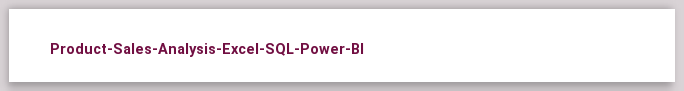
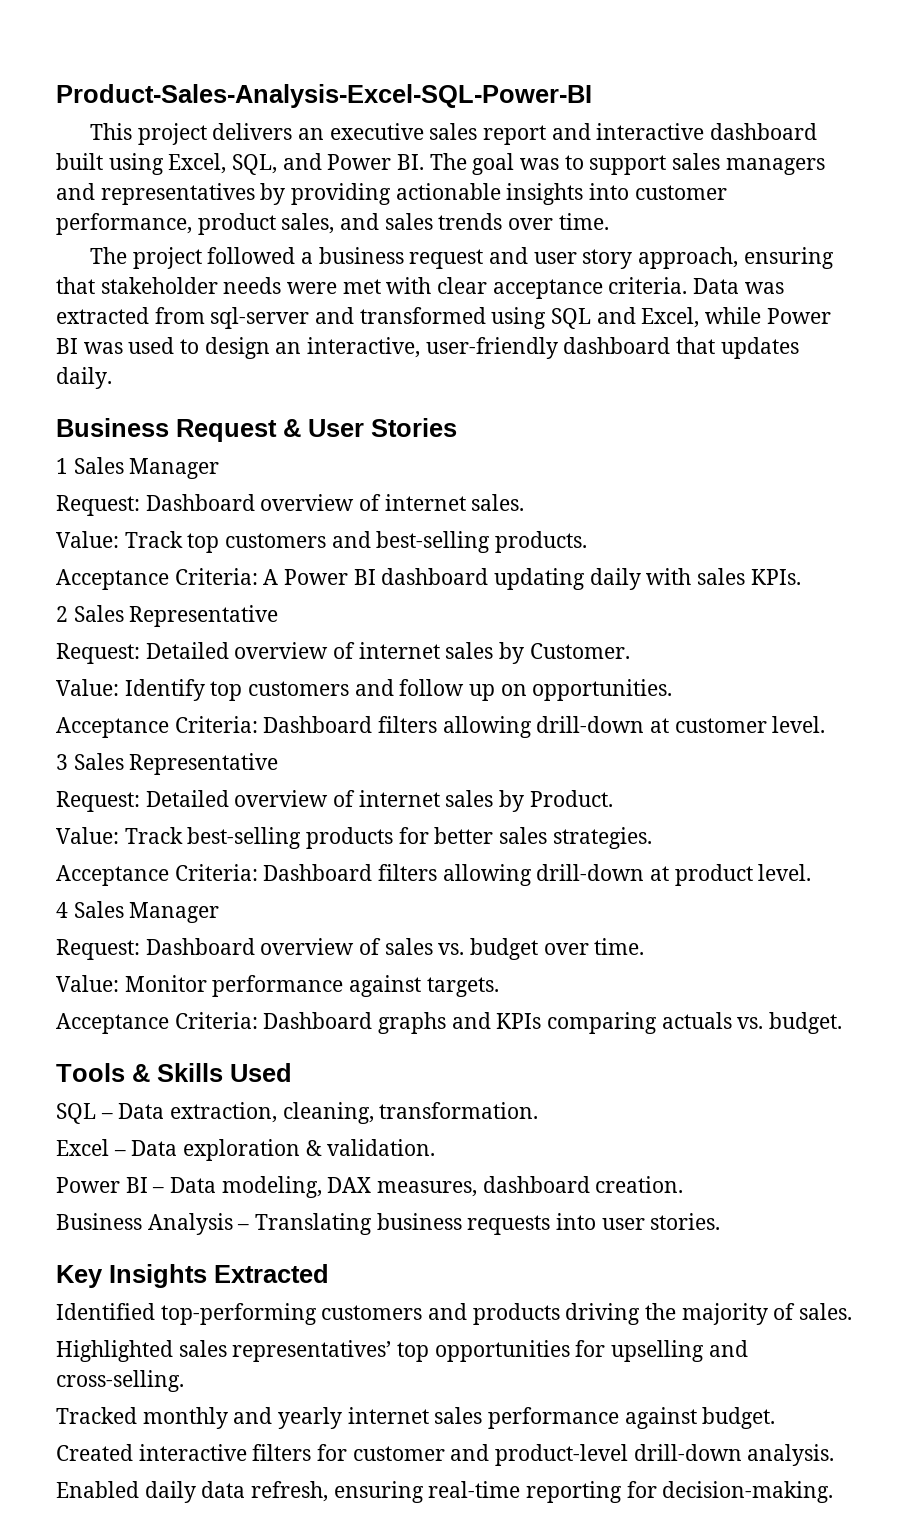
+ This project delivers an executive sales report and interactive dashboard built using Excel, SQL, and Power BI. The goal was to support sales managers and representatives by providing actionable insights into customer performance, product sales, and sales trends over time.
+ The project followed a business request and user story approach, ensuring that stakeholder needs were met with clear acceptance criteria. Data was extracted from sql-server and transformed using SQL and Excel, while Power BI was used to design an interactive, user-friendly dashboard that updates daily.
+ Business Request & User Stories
+ 1 Sales Manager
+ Request: Dashboard overview of internet sales.
+ Value: Track top customers and best-selling products.
+ Acceptance Criteria: A Power BI dashboard updating daily with sales KPIs.
+ 2 Sales Representative
+ Request: Detailed overview of internet sales by Customer.
+ Value: Identify top customers and follow up on opportunities.
+ Acceptance Criteria: Dashboard filters allowing drill-down at customer level.
+ 3 Sales Representative
+ Request: Detailed overview of internet sales by Product.
+ Value: Track best-selling products for better sales strategies.
+ Acceptance Criteria: Dashboard filters allowing drill-down at product level.
+ 4 Sales Manager
+ Request: Dashboard overview of sales vs. budget over time.
+ Value: Monitor performance against targets.
+ Acceptance Criteria: Dashboard graphs and KPIs comparing actuals vs. budget.
+ Tools & Skills Used
+ SQL – Data extraction, cleaning, transformation.
+ Excel – Data exploration & validation.
+ Power BI – Data modeling, DAX measures, dashboard creation.
+ Business Analysis – Translating business requests into user stories.
+ Key Insights Extracted
+ Identified top-performing customers and products driving the majority of sales.
+ Highlighted sales representatives’ top opportunities for upselling and cross-selling.
+ Tracked monthly and yearly internet sales performance against budget.
+ Created interactive filters for customer and product-level drill-down analysis.
+ Enabled daily data refresh, ensuring real-time reporting for decision-making.

